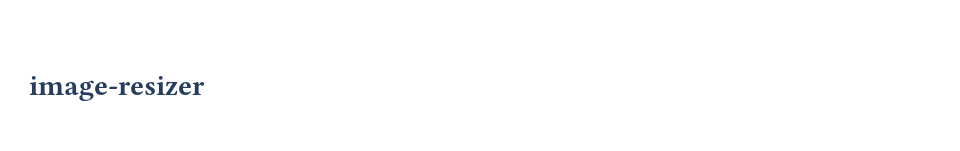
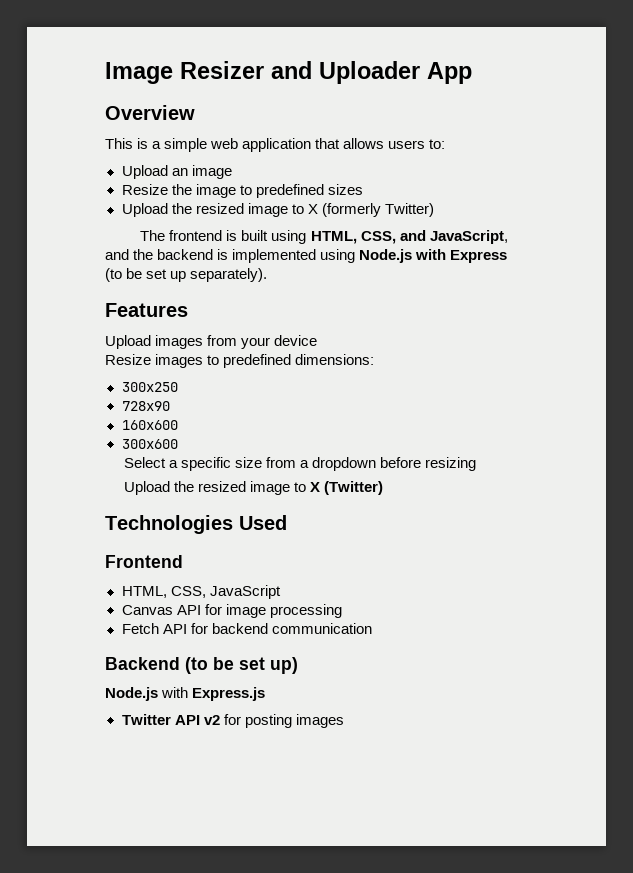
- image-resizer
+ Image Resizer and Uploader App
+ Overview
+ This is a simple web application that allows users to:
+ Upload an image
+ Resize the image to predefined sizes
+ Upload the resized image to X (formerly Twitter)
+ The frontend is built using HTML, CSS, and JavaScript, and the backend is implemented using Node.js with Express (to be set up separately).
+ Features
+ Upload images from your device
+ Resize images to predefined dimensions:
+ 300x250
+ 728x90
+ 160x600
+ 300x600
+ Select a specific size from a dropdown before resizing
+ Upload the resized image to X (Twitter)
+ Technologies Used
+ Frontend
+ HTML, CSS, JavaScript
+ Canvas API for image processing
+ Fetch API for backend communication
+ Backend (to be set up)
+ Node.js with Express.js
+ Twitter API v2 for posting images

